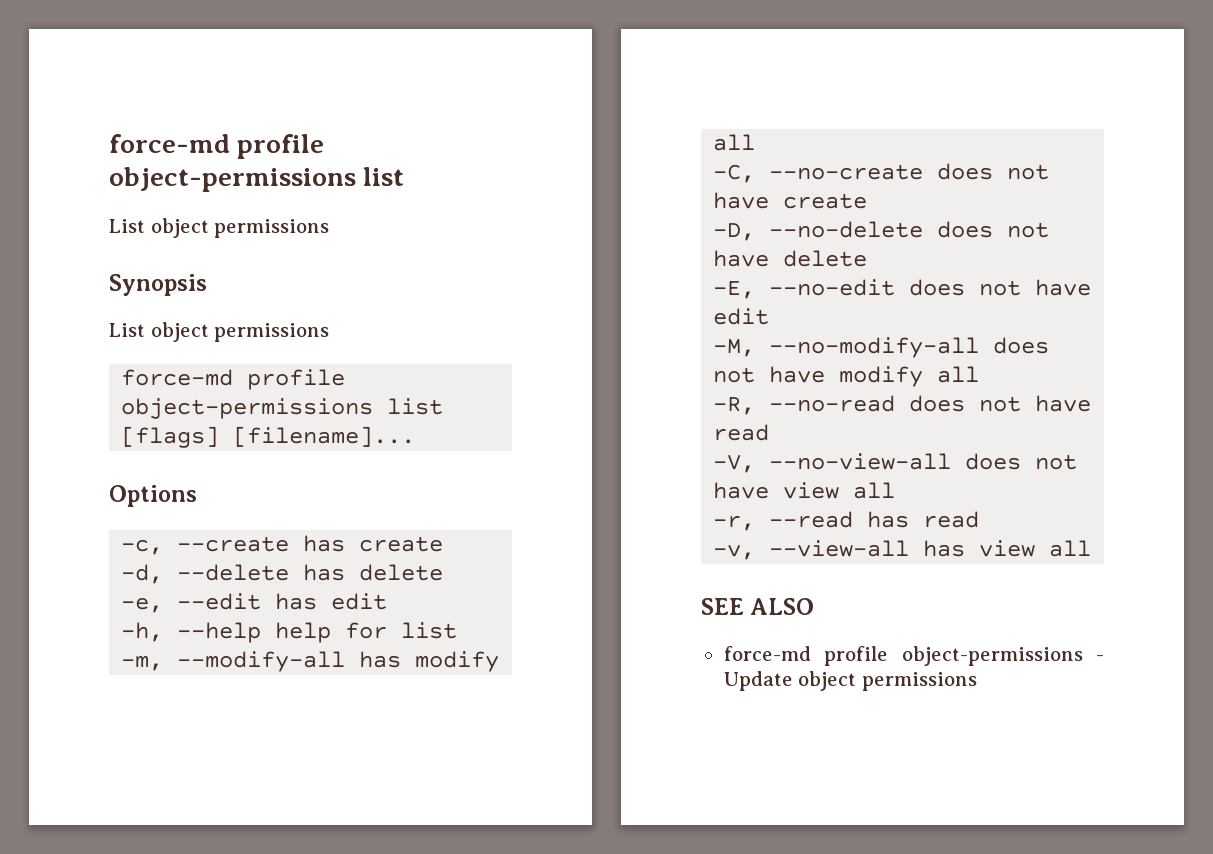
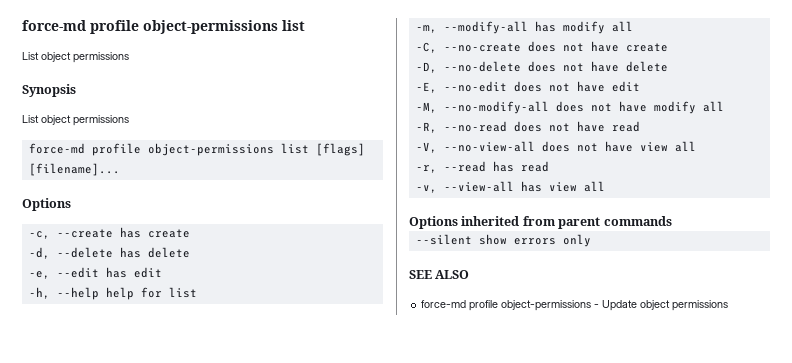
+ Options inherited from parent commands
+ --silent show errors only

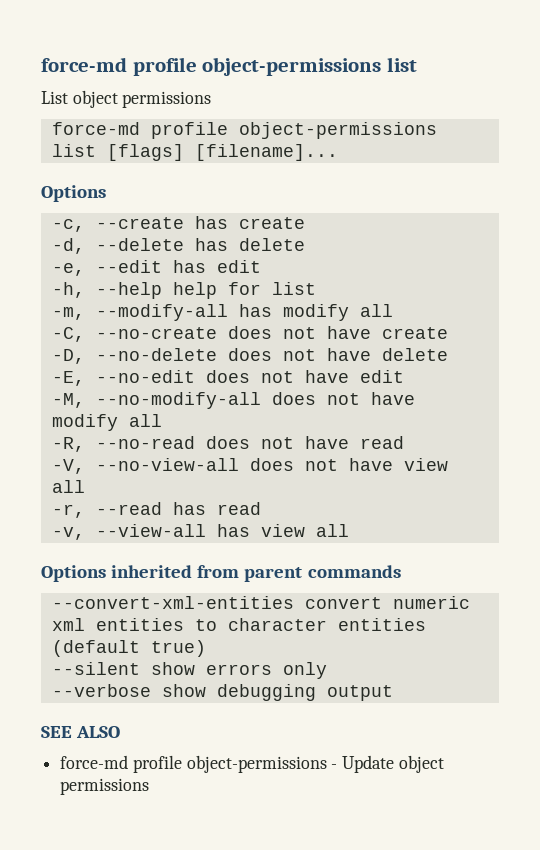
- Synopsis
- List object permissions
+ --convert-xml-entities convert numeric xml entities to character entities (default true)
+ --verbose show debugging output

